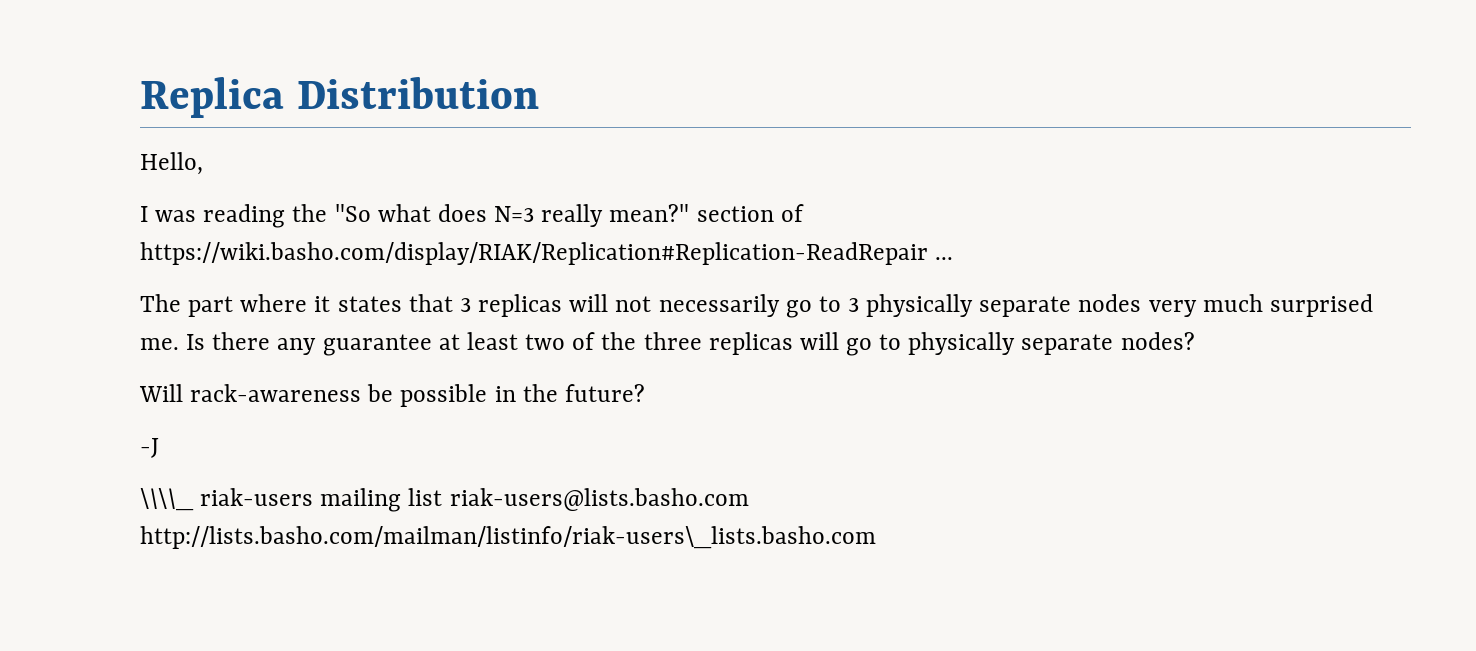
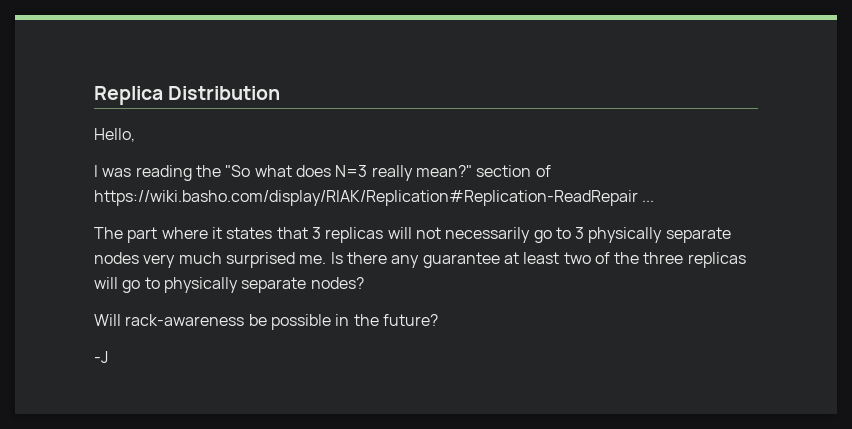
- \\\\_ riak-users mailing list riak-users@lists.basho.com http://lists.basho.com/mailman/listinfo/riak-users\_lists.basho.com

